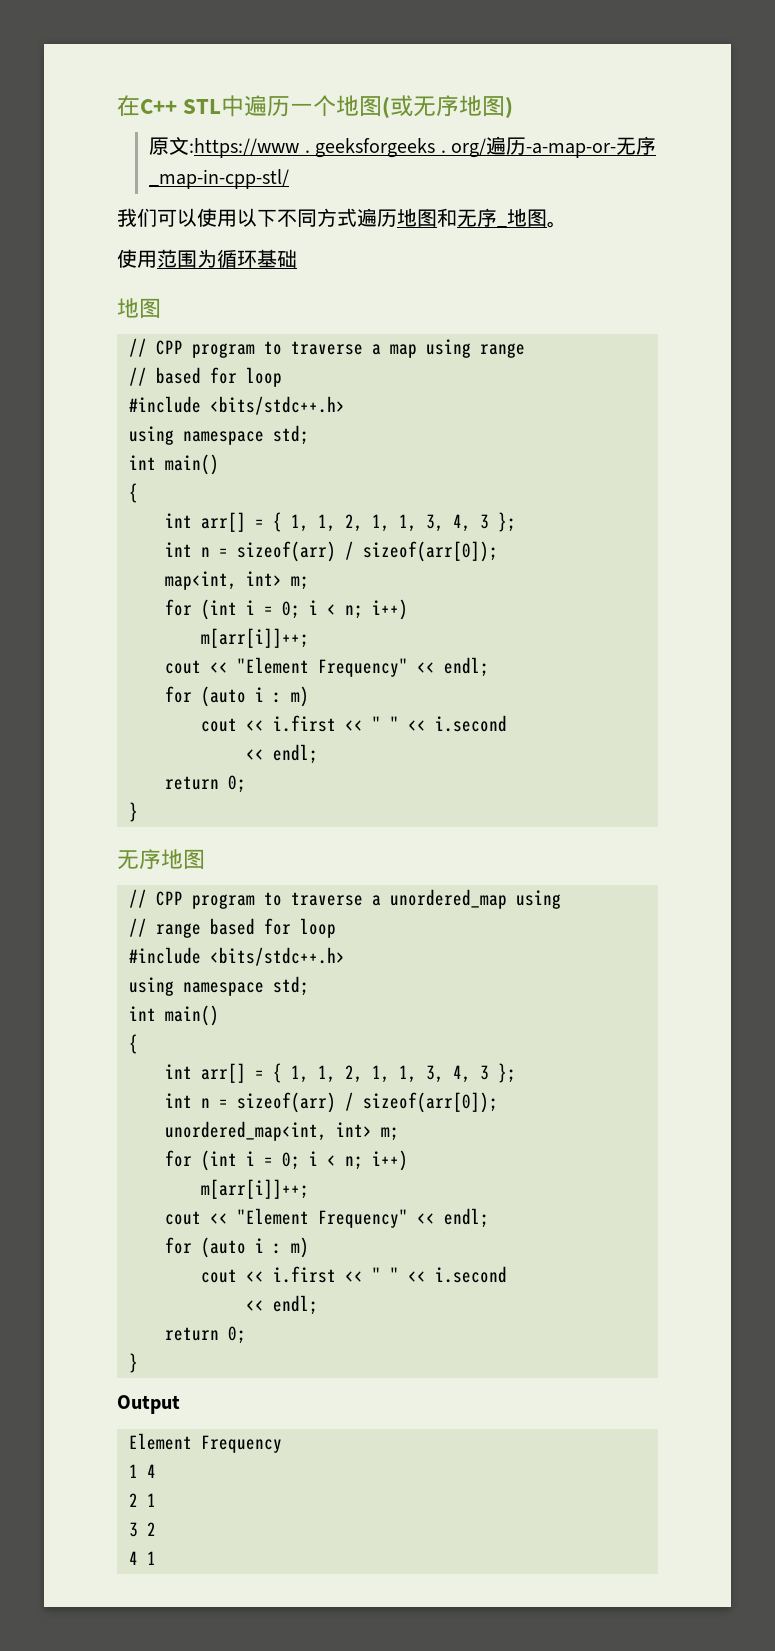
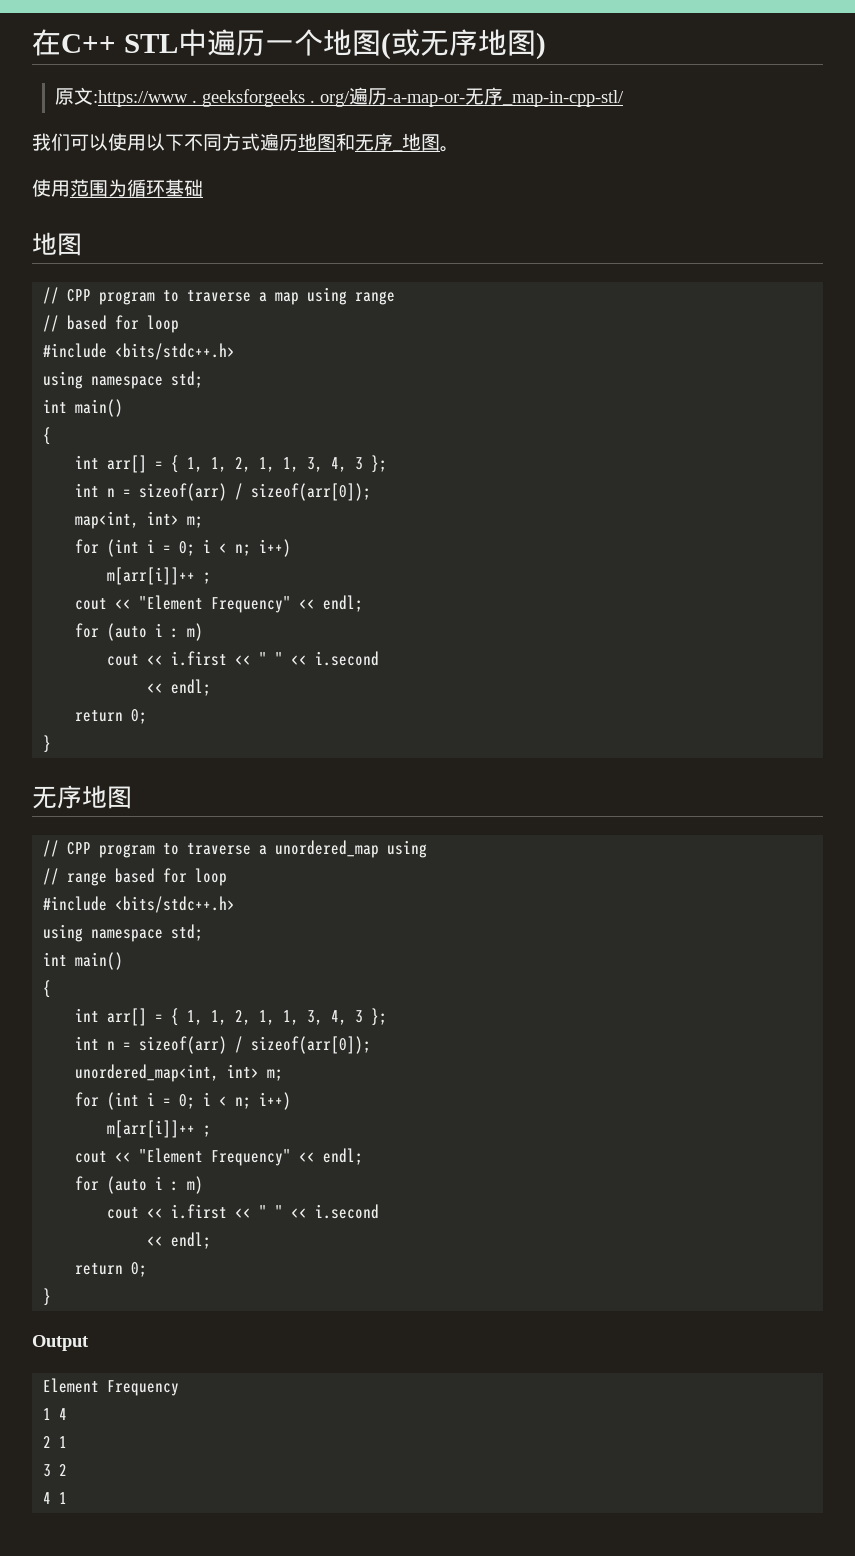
  map<int, int> m;
  for (int i = 0; i < n; i++)
- m[arr[i]]++;
+ m[arr[i]]++ ;
  unordered_map<int, int> m;
  for (int i = 0; i < n; i++)
- m[arr[i]]++;
+ m[arr[i]]++ ;

